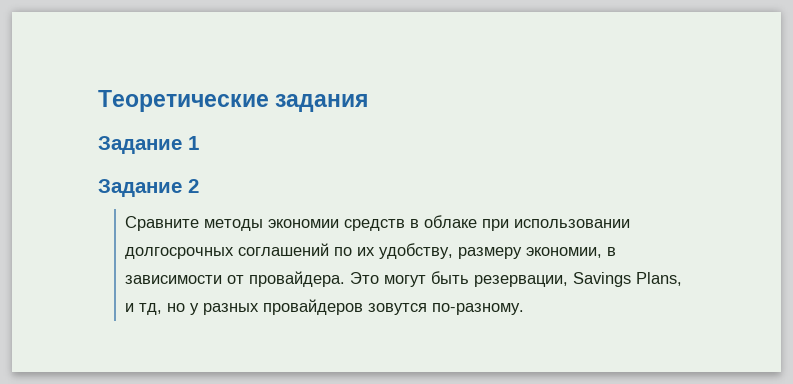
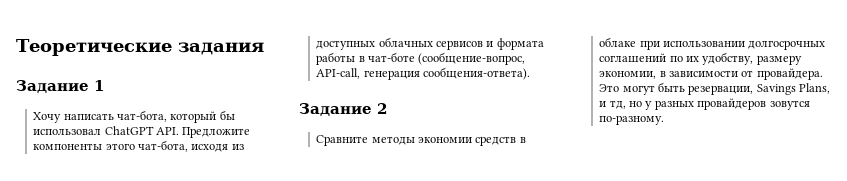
+ Хочу написать чат-бота, который бы использовал ChatGPT API. Предложите компоненты этого чат-бота, исходя из доступных облачных сервисов и формата работы в чат-боте (сообщение-вопрос, API-call, генерация сообщения-ответа).

